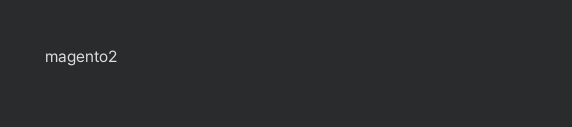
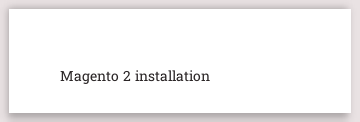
- magento2
+ Magento 2 installation

